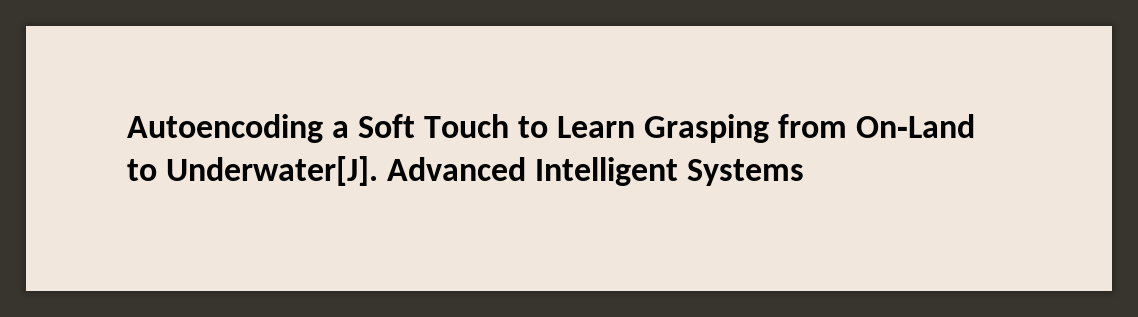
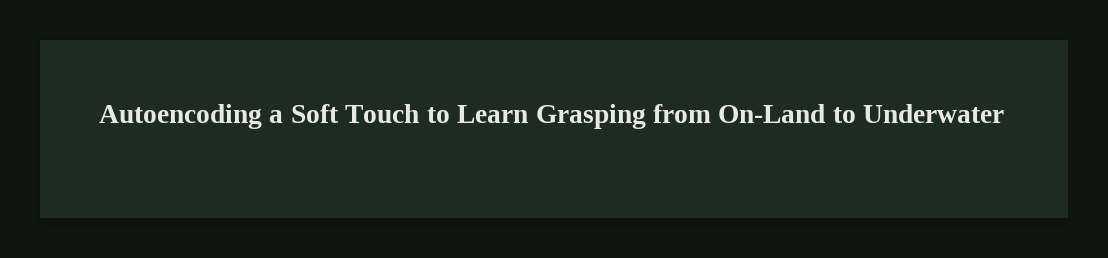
- Autoencoding a Soft Touch to Learn Grasping from On‐Land to Underwater[J]. Advanced Intelligent Systems
+ Autoencoding a Soft Touch to Learn Grasping from On‐Land to Underwater

